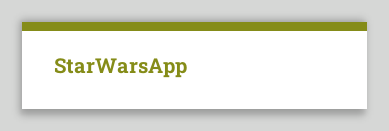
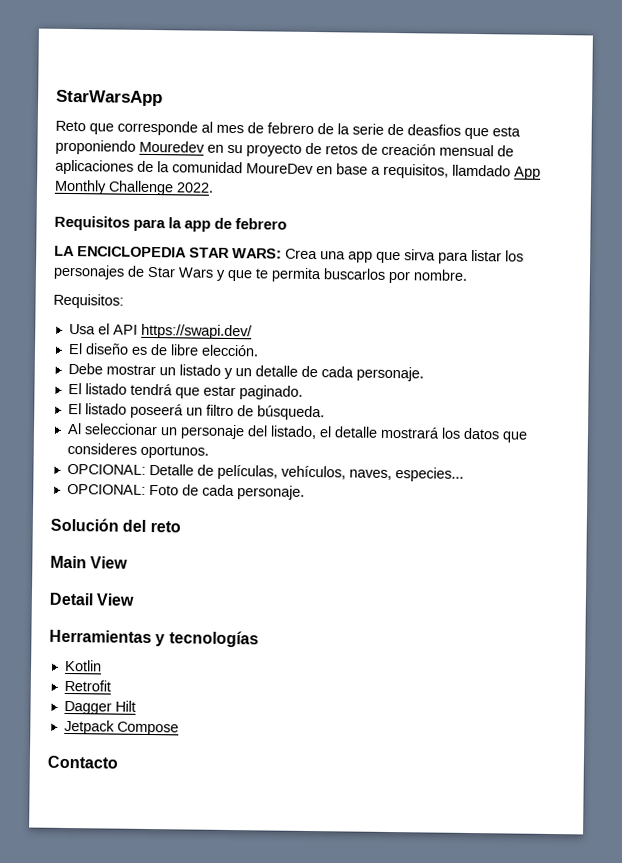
+ Reto que corresponde al mes de febrero de la serie de deasfios que esta proponiendo Mouredev en su proyecto de retos de creación mensual de aplicaciones de la comunidad MoureDev en base a requisitos, llamdado App Monthly Challenge 2022.
+ Requisitos para la app de febrero
+ LA ENCICLOPEDIA STAR WARS: Crea una app que sirva para listar los personajes de Star Wars y que te permita buscarlos por nombre.
+ Requisitos:
+ Usa el API https://swapi.dev/
+ El diseño es de libre elección.
+ Debe mostrar un listado y un detalle de cada personaje.
+ El listado tendrá que estar paginado.
+ El listado poseerá un filtro de búsqueda.
+ Al seleccionar un personaje del listado, el detalle mostrará los datos que consideres oportunos.
+ OPCIONAL: Detalle de películas, vehículos, naves, especies...
+ OPCIONAL: Foto de cada personaje.
+ Solución del reto
+ Main View
+ Detail View
+ Herramientas y tecnologías
+ Kotlin
+ Retrofit
+ Dagger Hilt
+ Jetpack Compose
+ Contacto

